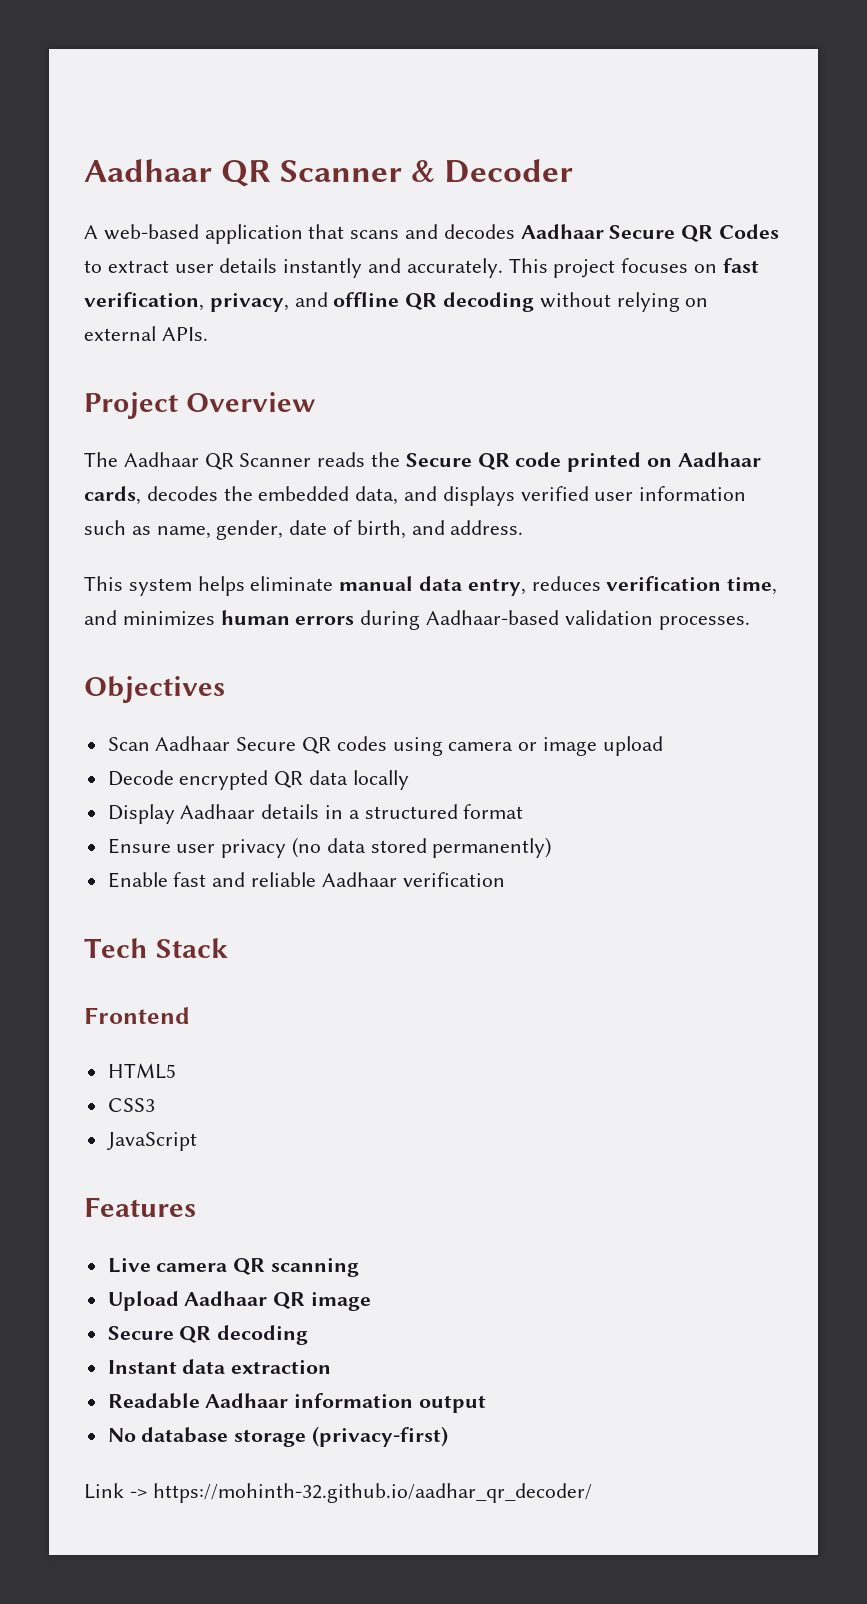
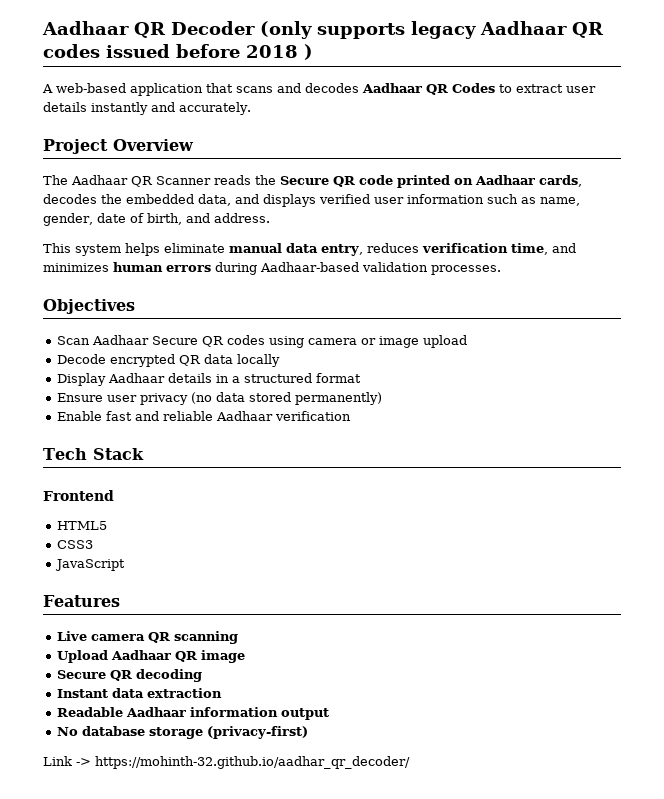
- Aadhaar QR Scanner & Decoder
+ Aadhaar QR Decoder (only supports legacy Aadhaar QR codes issued before 2018 )
- A web-based application that scans and decodes Aadhaar Secure QR Codes to extract user details instantly and accurately. This project focuses on fast verification, privacy, and offline QR decoding without relying on external APIs.
+ A web-based application that scans and decodes Aadhaar QR Codes to extract user details instantly and accurately.

